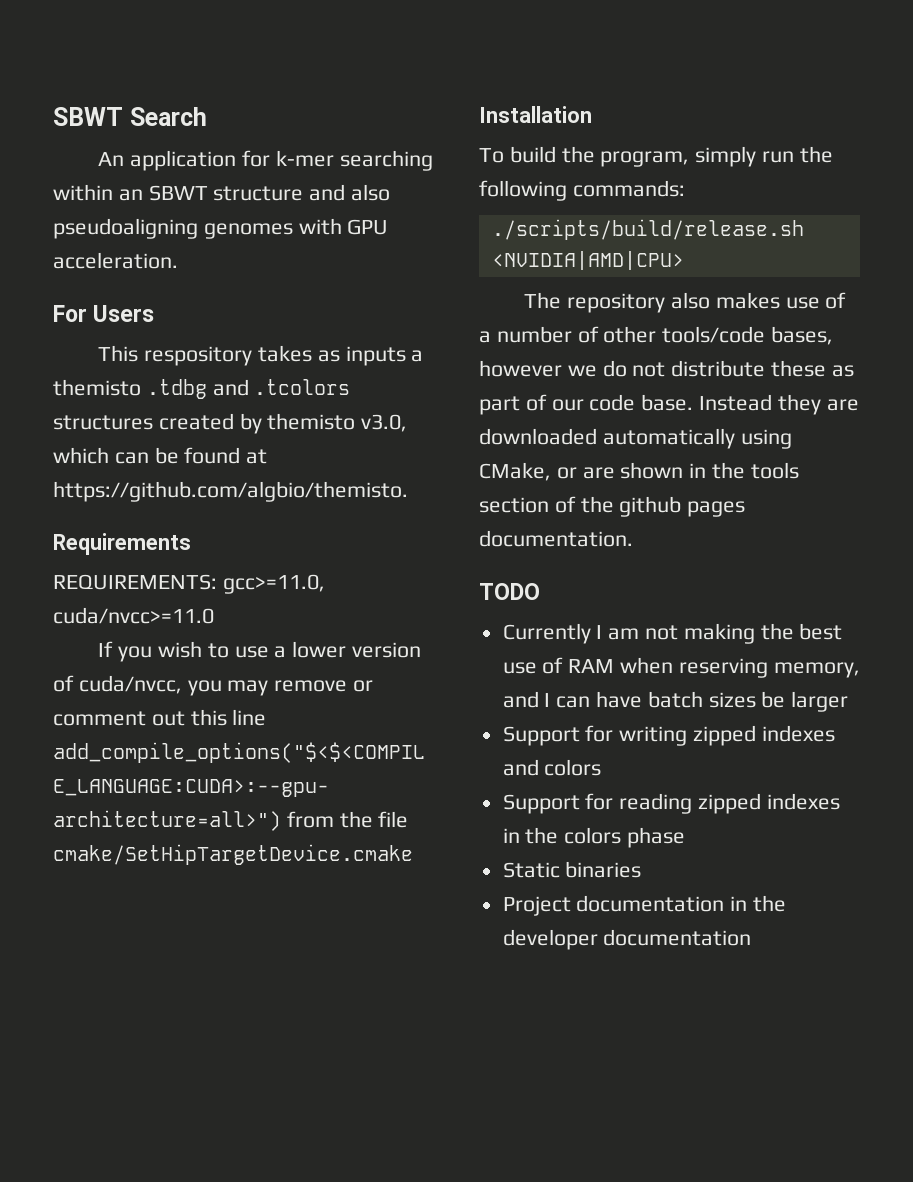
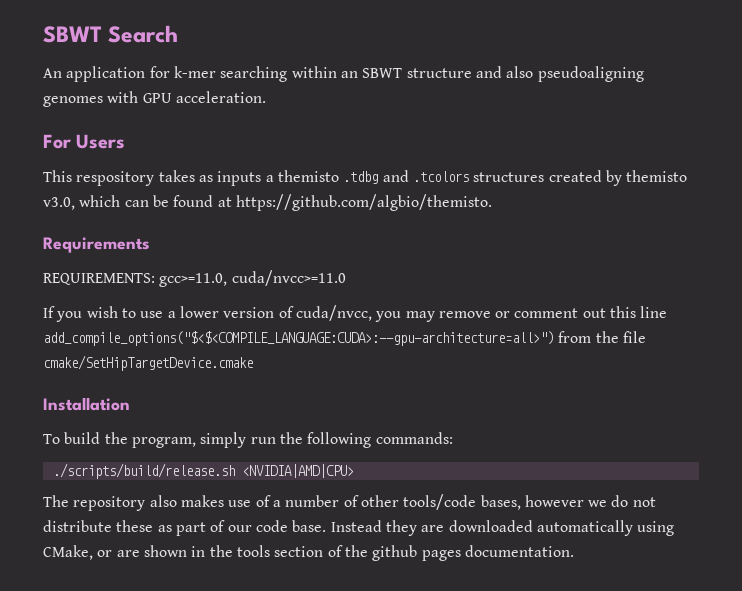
- TODO
- Currently I am not making the best use of RAM when reserving memory, and I can have batch sizes be larger
- Support for writing zipped indexes and colors
- Support for reading zipped indexes in the colors phase
- Static binaries
- Project documentation in the developer documentation

